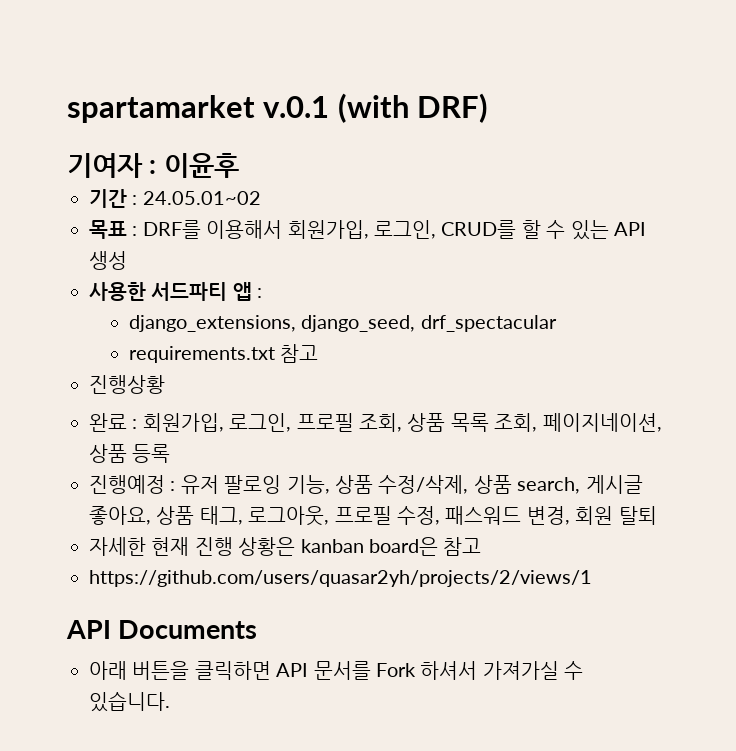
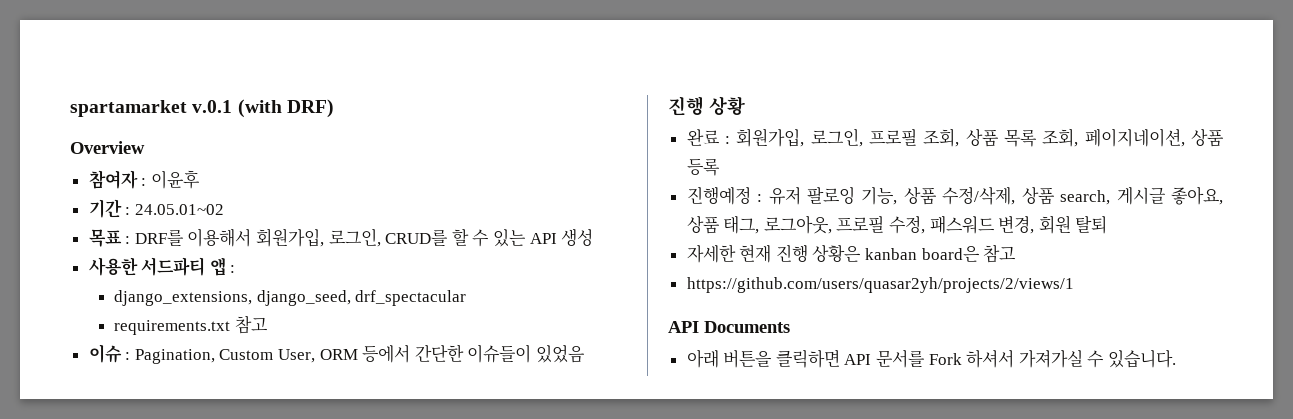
- 기여자 : 이윤후
+ Overview
+ 참여자 : 이윤후
- 진행상황
+ 이슈 : Pagination, Custom User, ORM 등에서 간단한 이슈들이 있었음
+ 진행 상황

